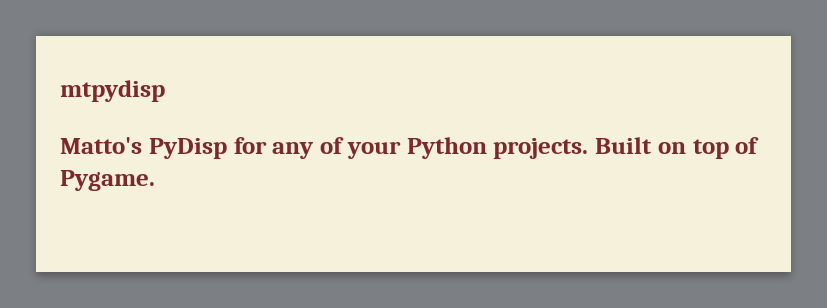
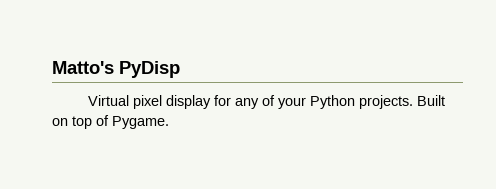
- mtpydisp
- Matto's PyDisp for any of your Python projects.
+ Matto's PyDisp
+ Virtual pixel display for any of your Python projects.

